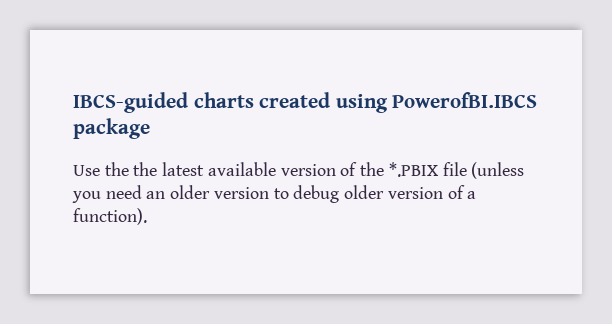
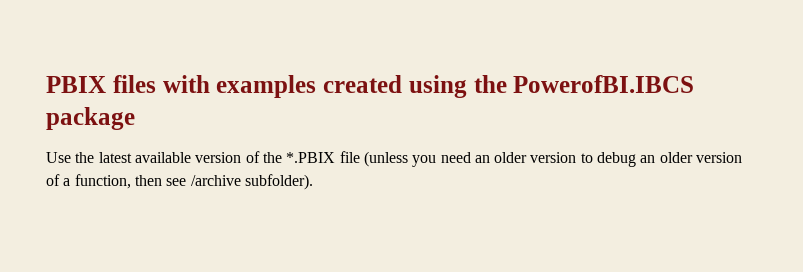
- IBCS-guided charts created using PowerofBI.IBCS package
+ PBIX files with examples created using the PowerofBI.IBCS package
- Use the the latest available version of the *.PBIX file (unless you need an older version to debug older version of a function).
+ Use the latest available version of the *.PBIX file (unless you need an older version to debug an older version of a function, then see /archive subfolder).

